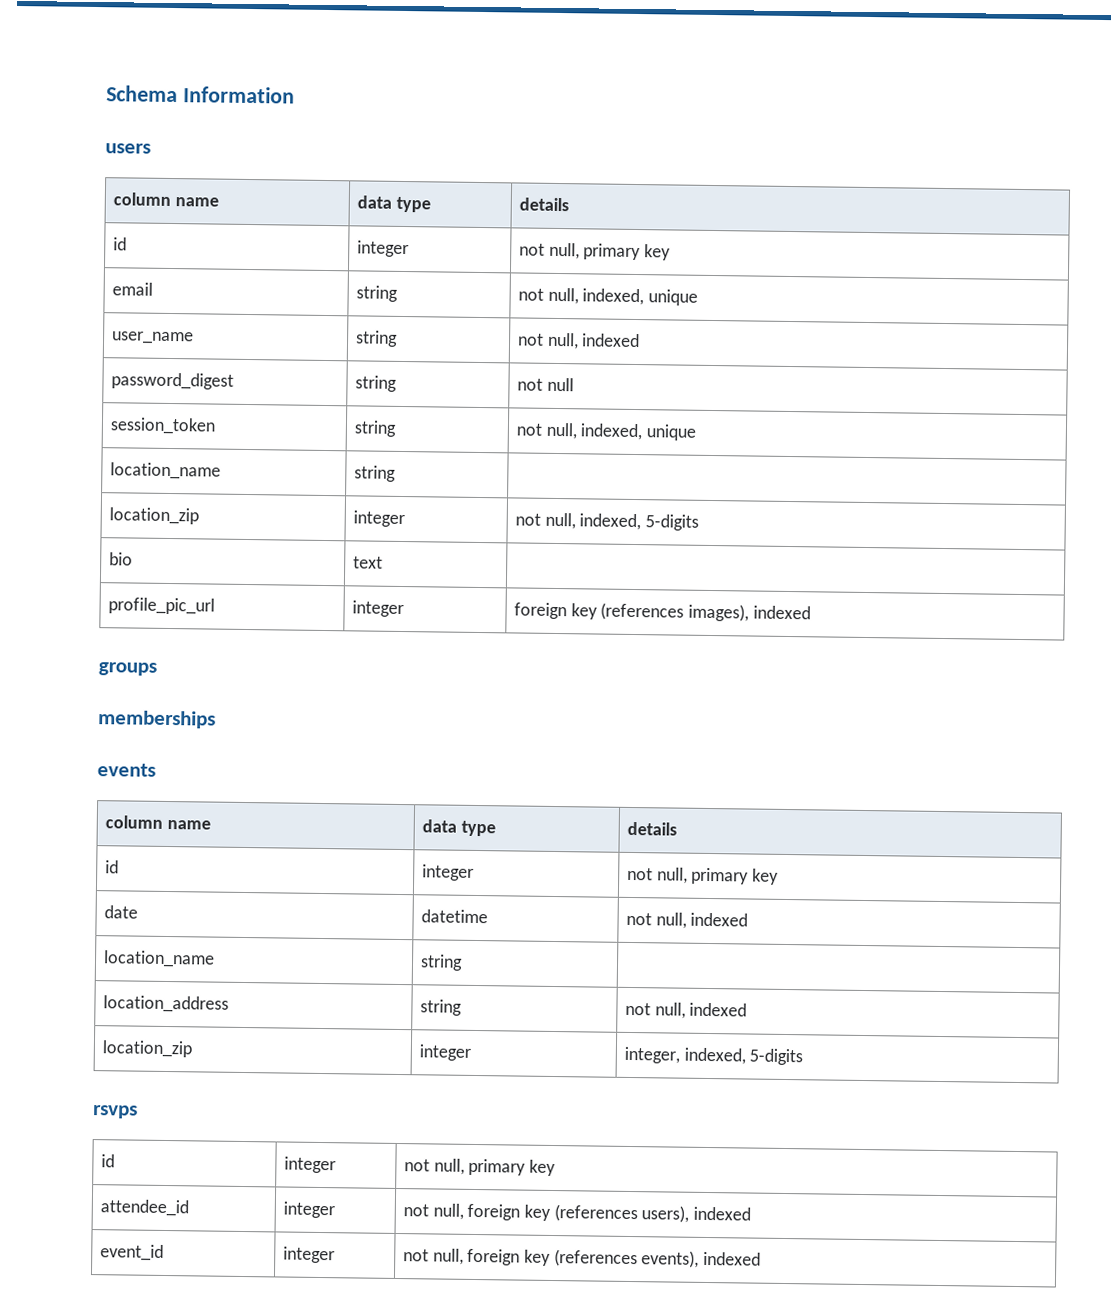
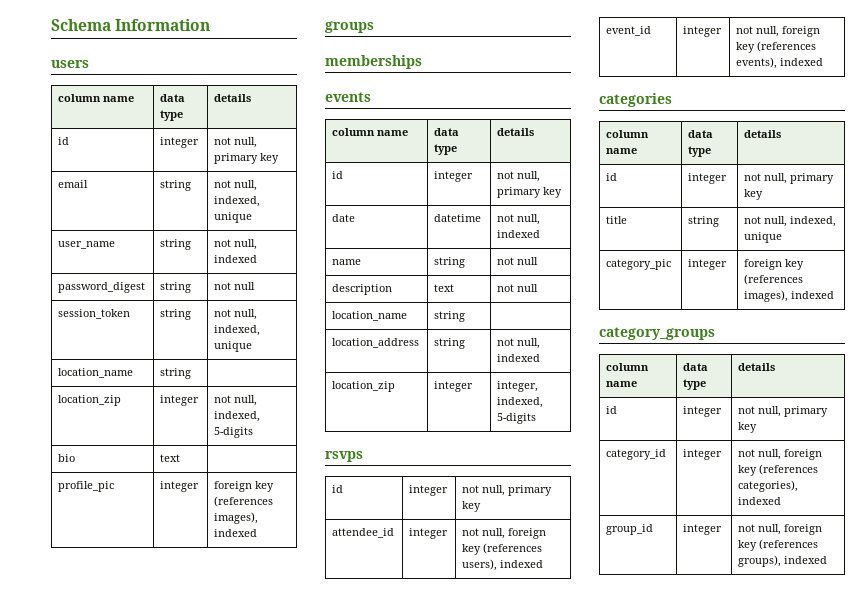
- profile_pic_url | integer | foreign key (references images), indexed
+ profile_pic | integer | foreign key (references images), indexed
+ name | string | not null
+ description | text | not null
+ categories
+ column name | data type | details
+ id | integer | not null, primary key
+ title | string | not null, indexed, unique
+ category_pic | integer | foreign key (references images), indexed
+ category_groups
+ column name | data type | details
+ id | integer | not null, primary key
+ category_id | integer | not null, foreign key (references categories), indexed
+ group_id | integer | not null, foreign key (references groups), indexed

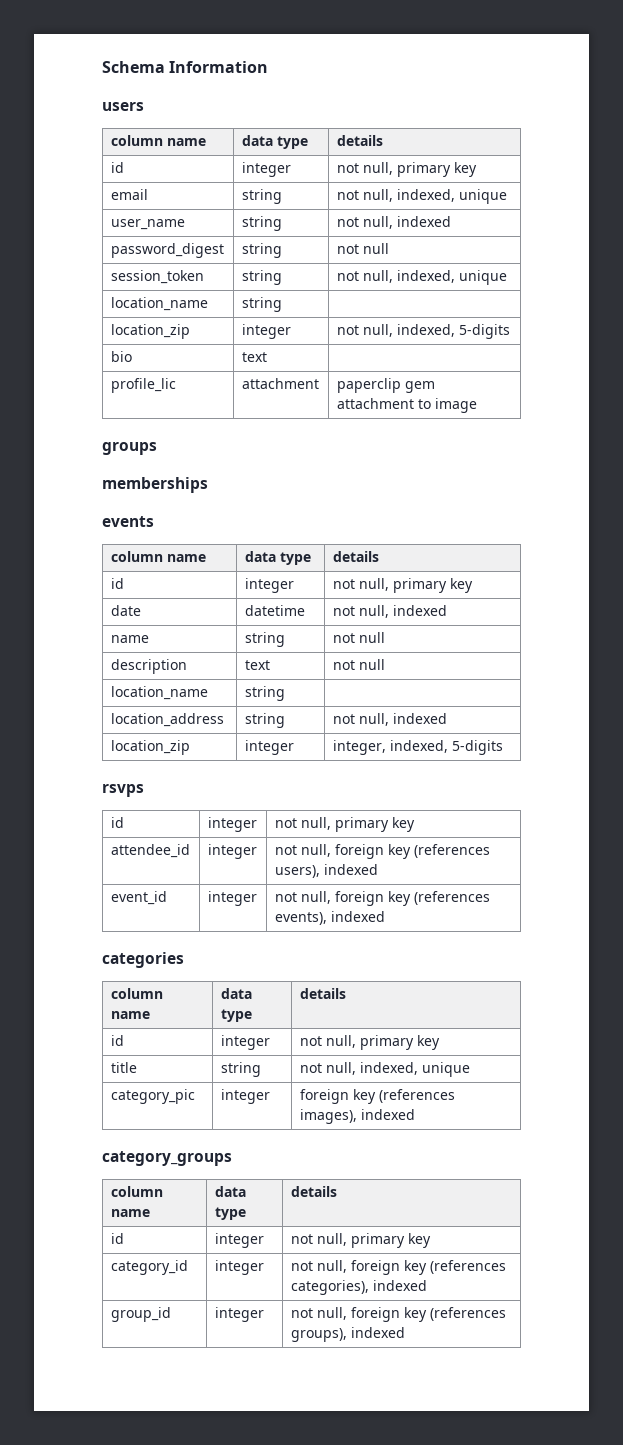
- profile_pic | integer | foreign key (references images), indexed
+ profile_lic | attachment | paperclip gem attachment to image

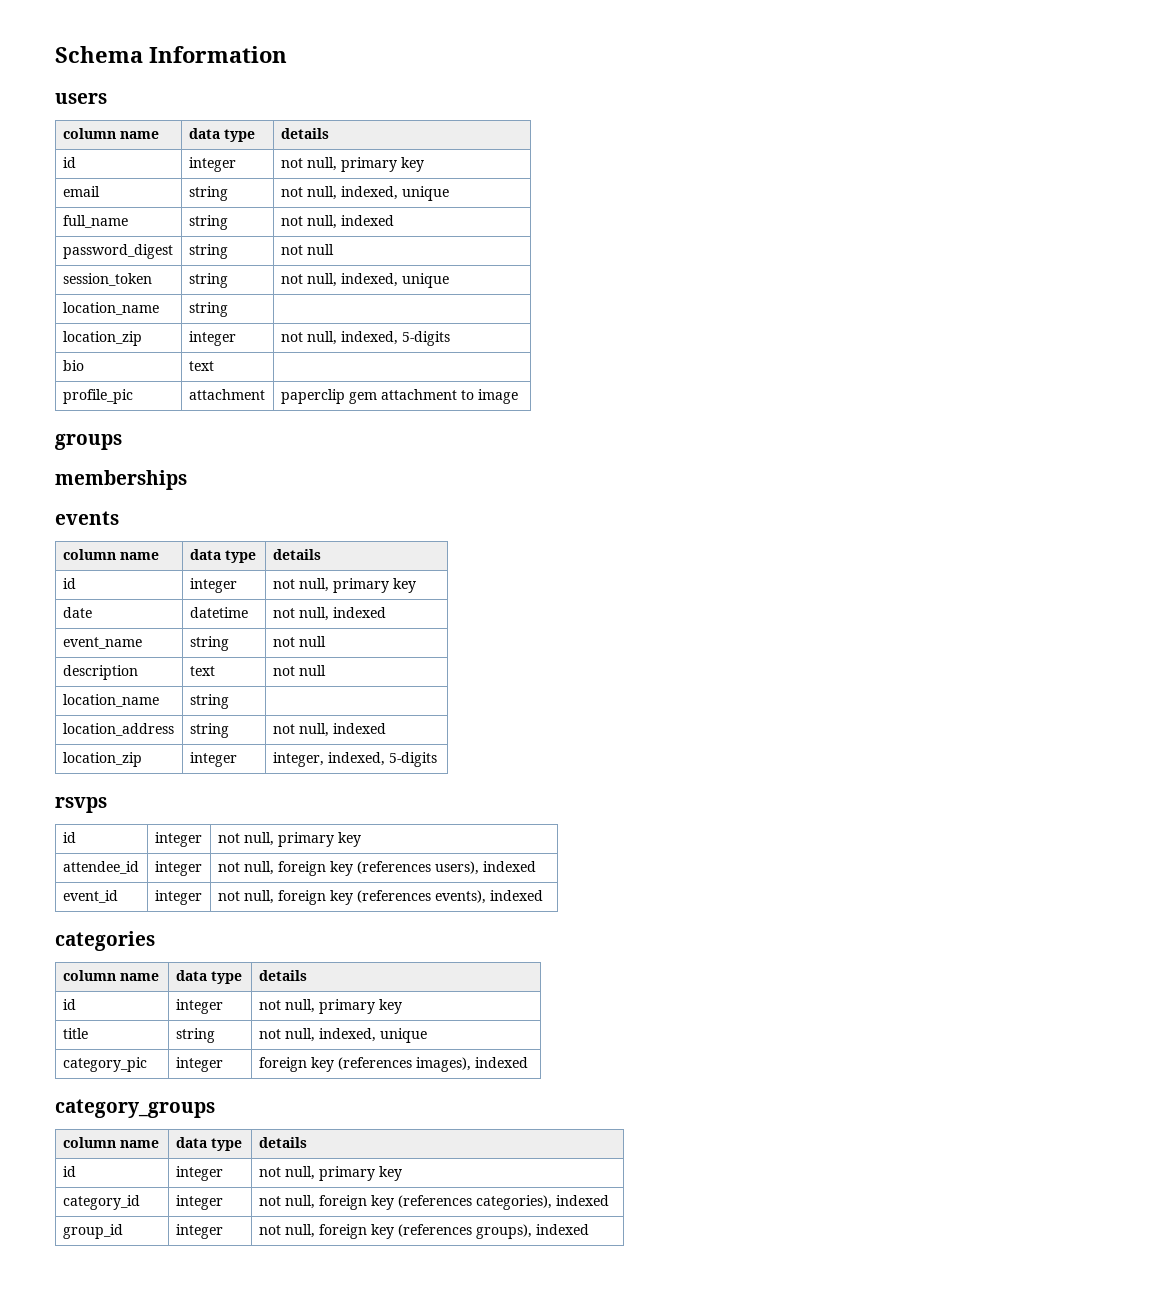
- user_name | string | not null, indexed
+ full_name | string | not null, indexed
- profile_lic | attachment | paperclip gem attachment to image
+ profile_pic | attachment | paperclip gem attachment to image
- name | string | not null
+ event_name | string | not null

